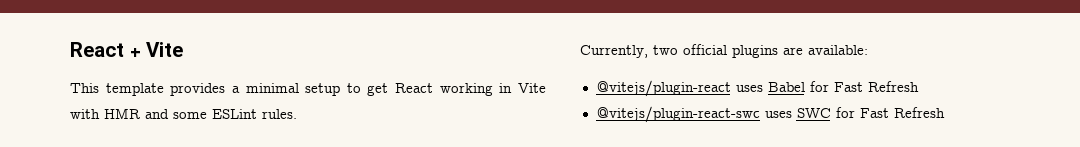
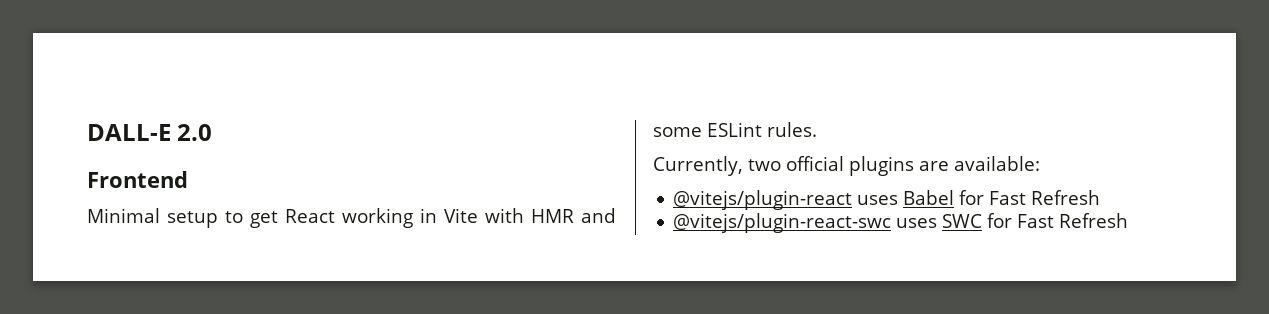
- React + Vite
- This template provides a minimal setup to get React working in Vite with HMR and some ESLint rules.
+ DALL-E 2.0
+ Frontend
+ Minimal setup to get React working in Vite with HMR and some ESLint rules.

